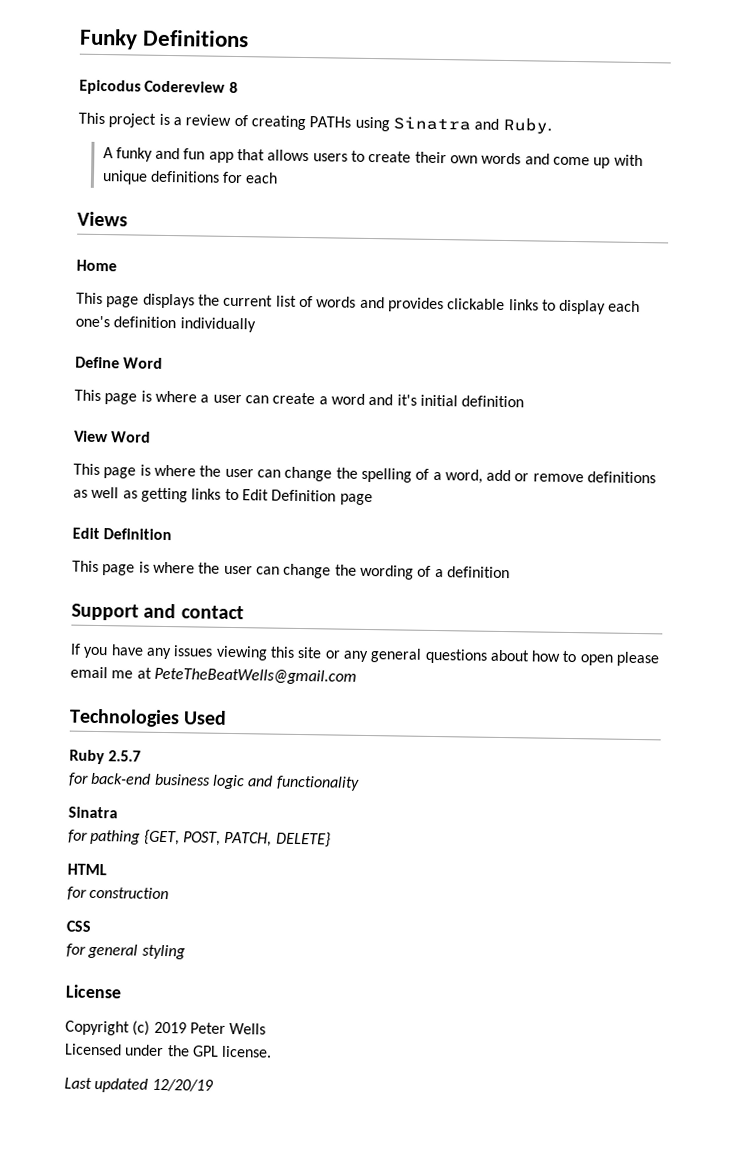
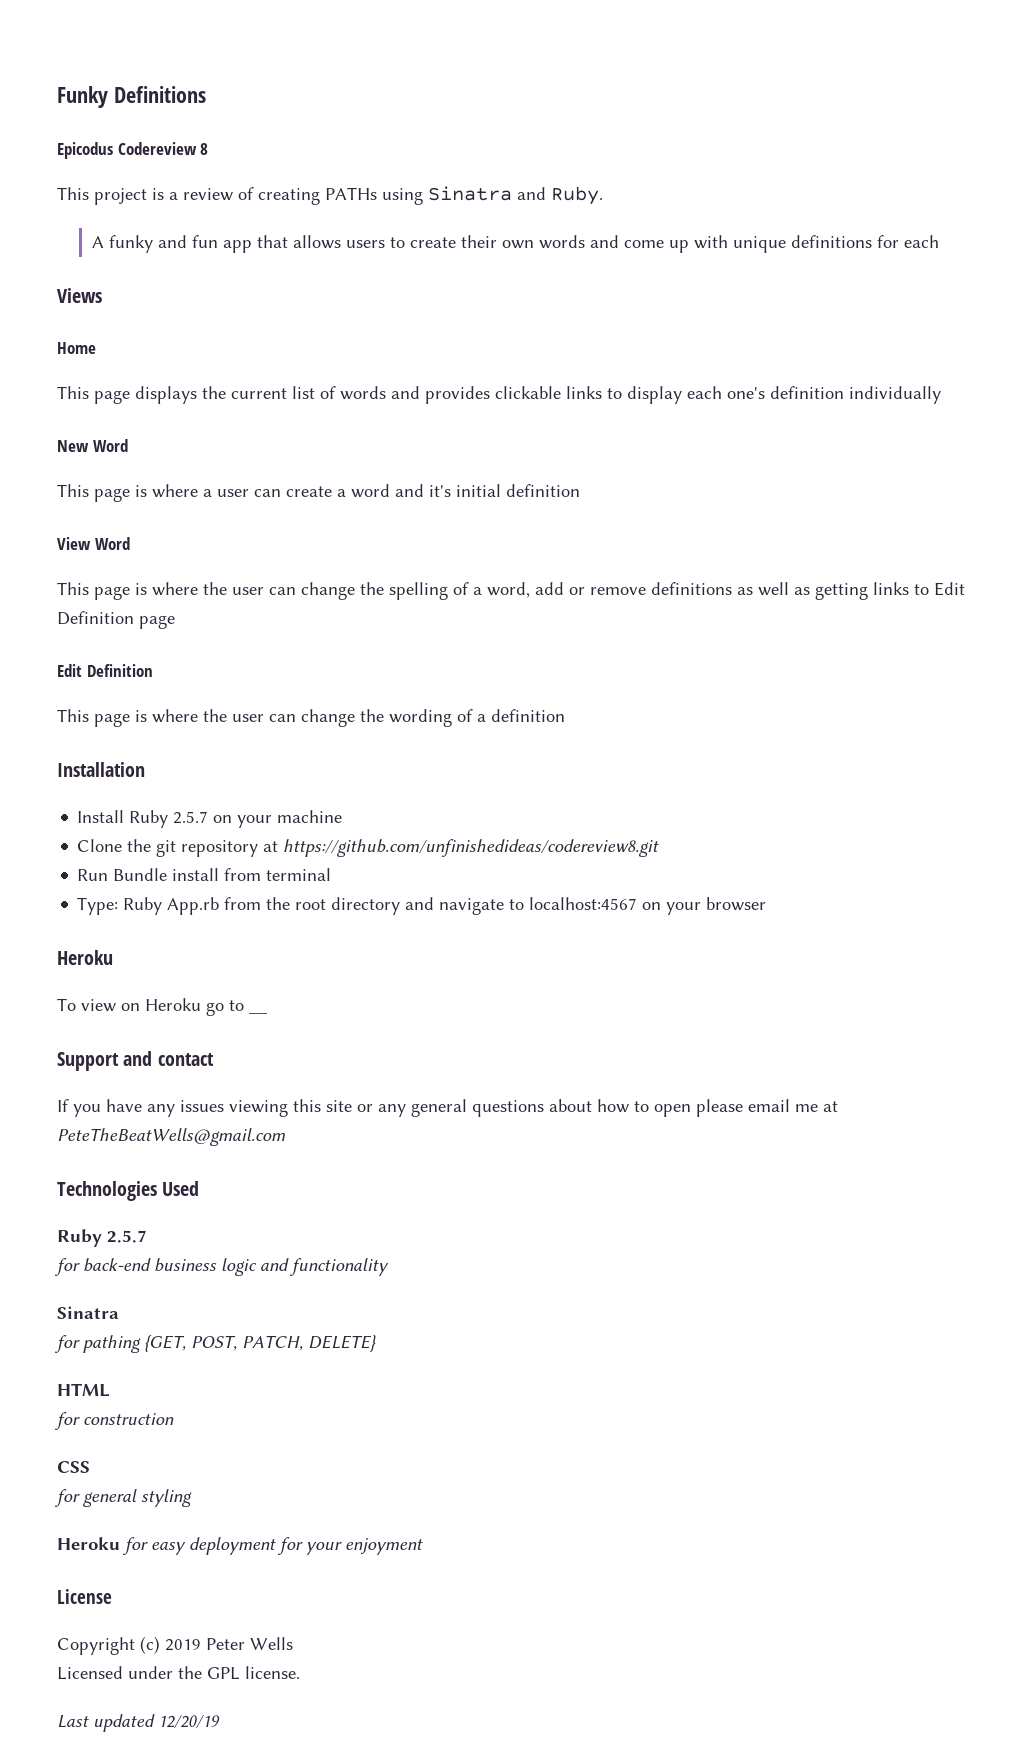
- Define Word
+ New Word
+ Installation
+ Install Ruby 2.5.7 on your machine
+ Clone the git repository at https://github.com/unfinishedideas/codereview8.git
+ Run Bundle install from terminal
+ Type: Ruby App.rb from the root directory and navigate to localhost:4567 on your browser
+ Heroku
+ To view on Heroku go to __
+ Heroku for easy deployment for your enjoyment

